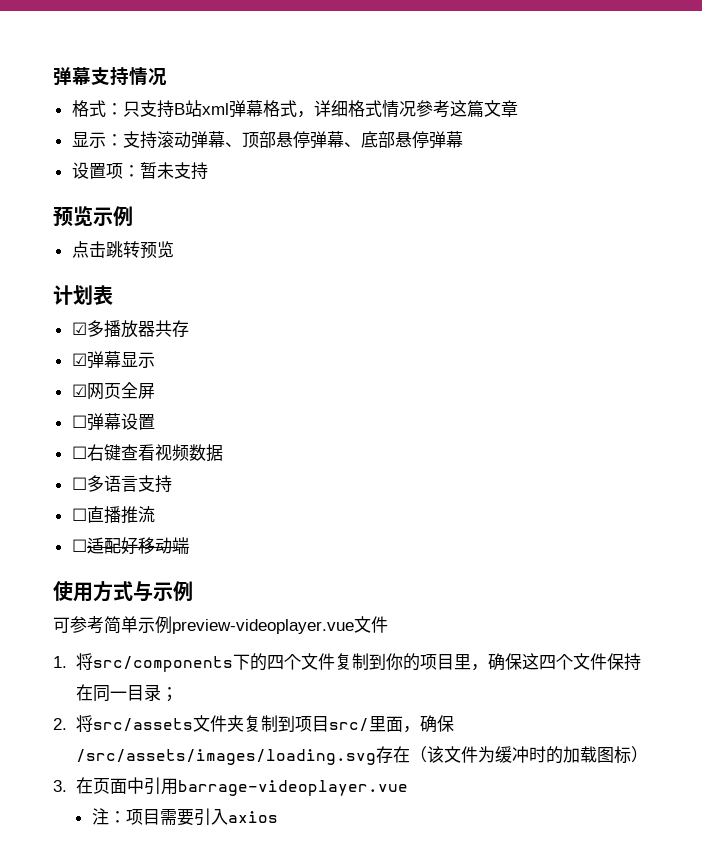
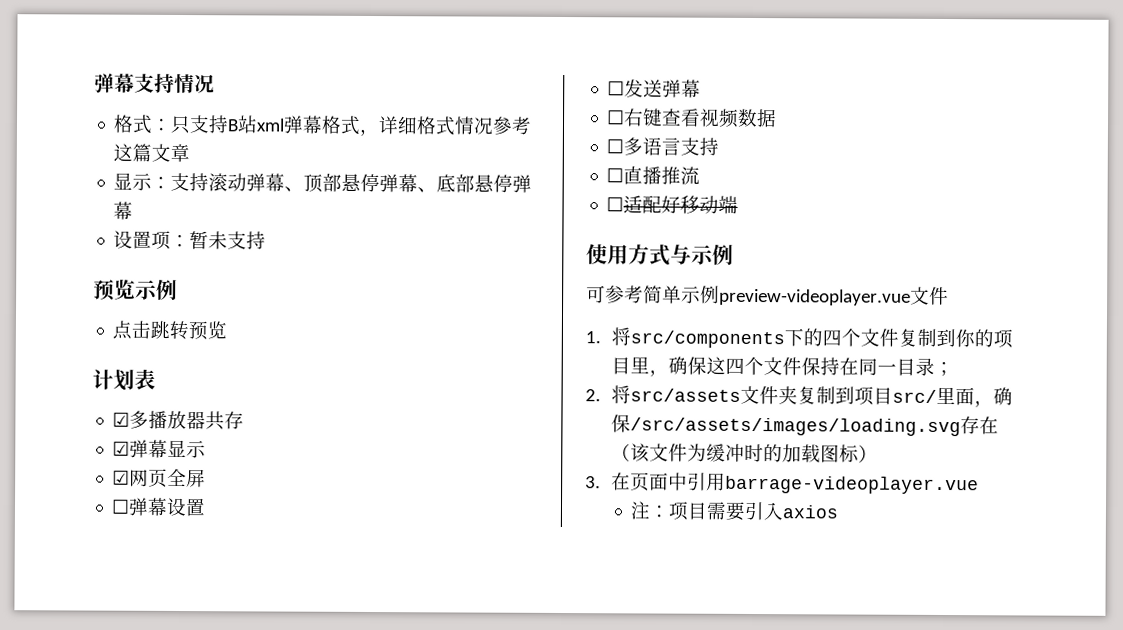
+ ☐发送弹幕

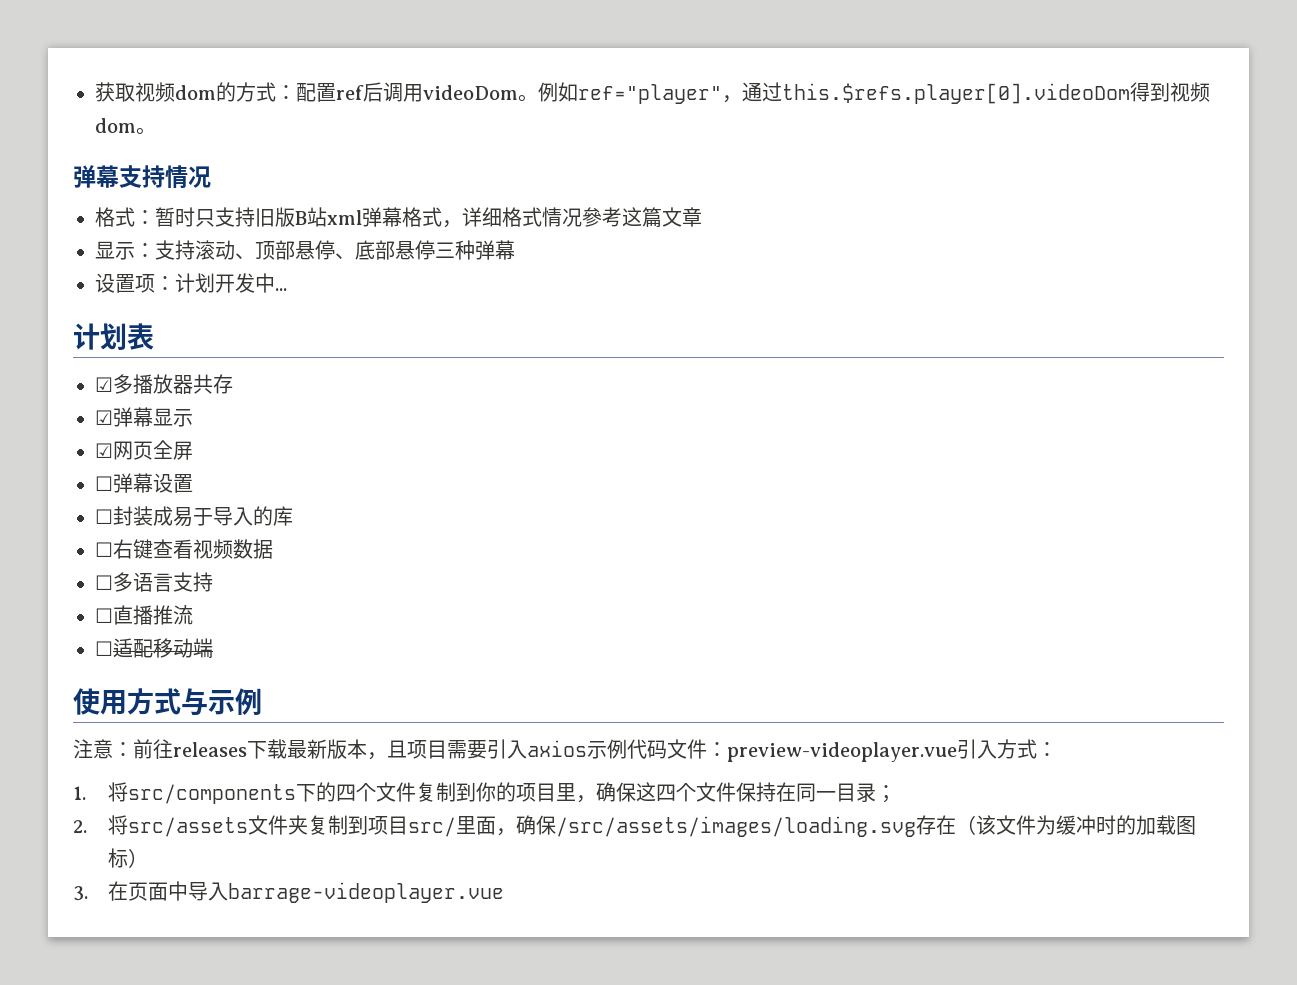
+ 获取视频dom的方式：配置ref后调用videoDom。例如ref="player"，通过this.$refs.player[0].videoDom得到视频dom。
- 格式：只支持B站xml弹幕格式，详细格式情况參考这篇文章
+ 格式：暂时只支持旧版B站xml弹幕格式，详细格式情况參考这篇文章
- 显示：支持滚动弹幕、顶部悬停弹幕、底部悬停弹幕
+ 显示：支持滚动、顶部悬停、底部悬停三种弹幕
- 设置项：暂未支持
- 预览示例
- 点击跳转预览
+ 设置项：计划开发中...
- ☐发送弹幕
+ ☐封装成易于导入的库
- ☐适配好移动端
+ ☐适配移动端
- 可参考简单示例preview-videoplayer.vue文件
+ 注意：前往releases下载最新版本，且项目需要引入axios示例代码文件：preview-videoplayer.vue引入方式：
- 3.在页面中引用barrage-videoplayer.vue
+ 3.在页面中导入barrage-videoplayer.vue
- 注：项目需要引入axios

